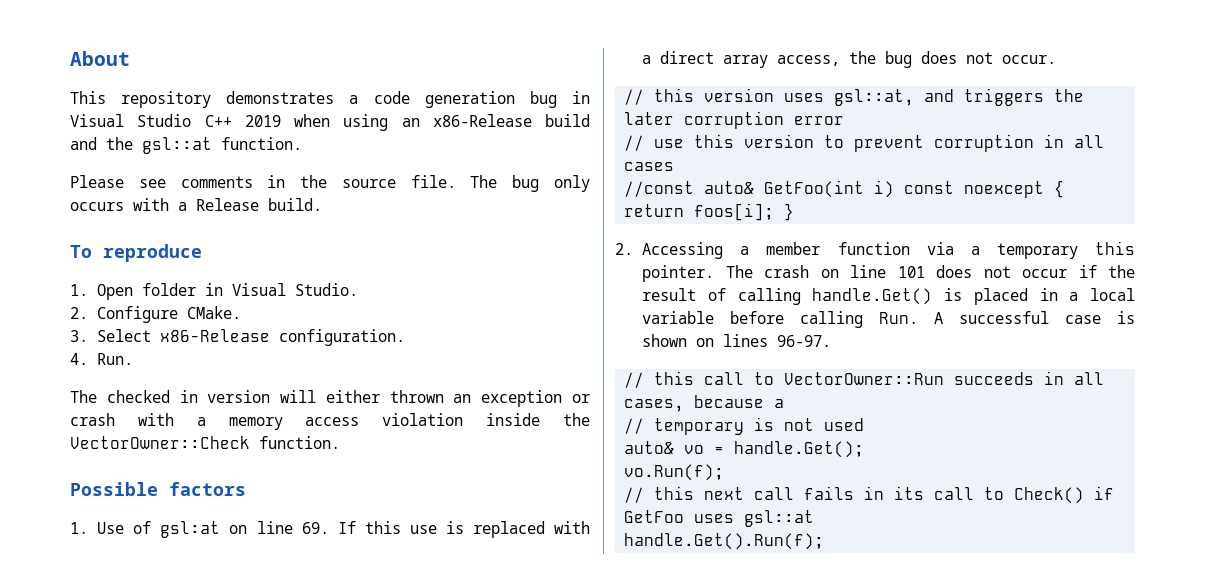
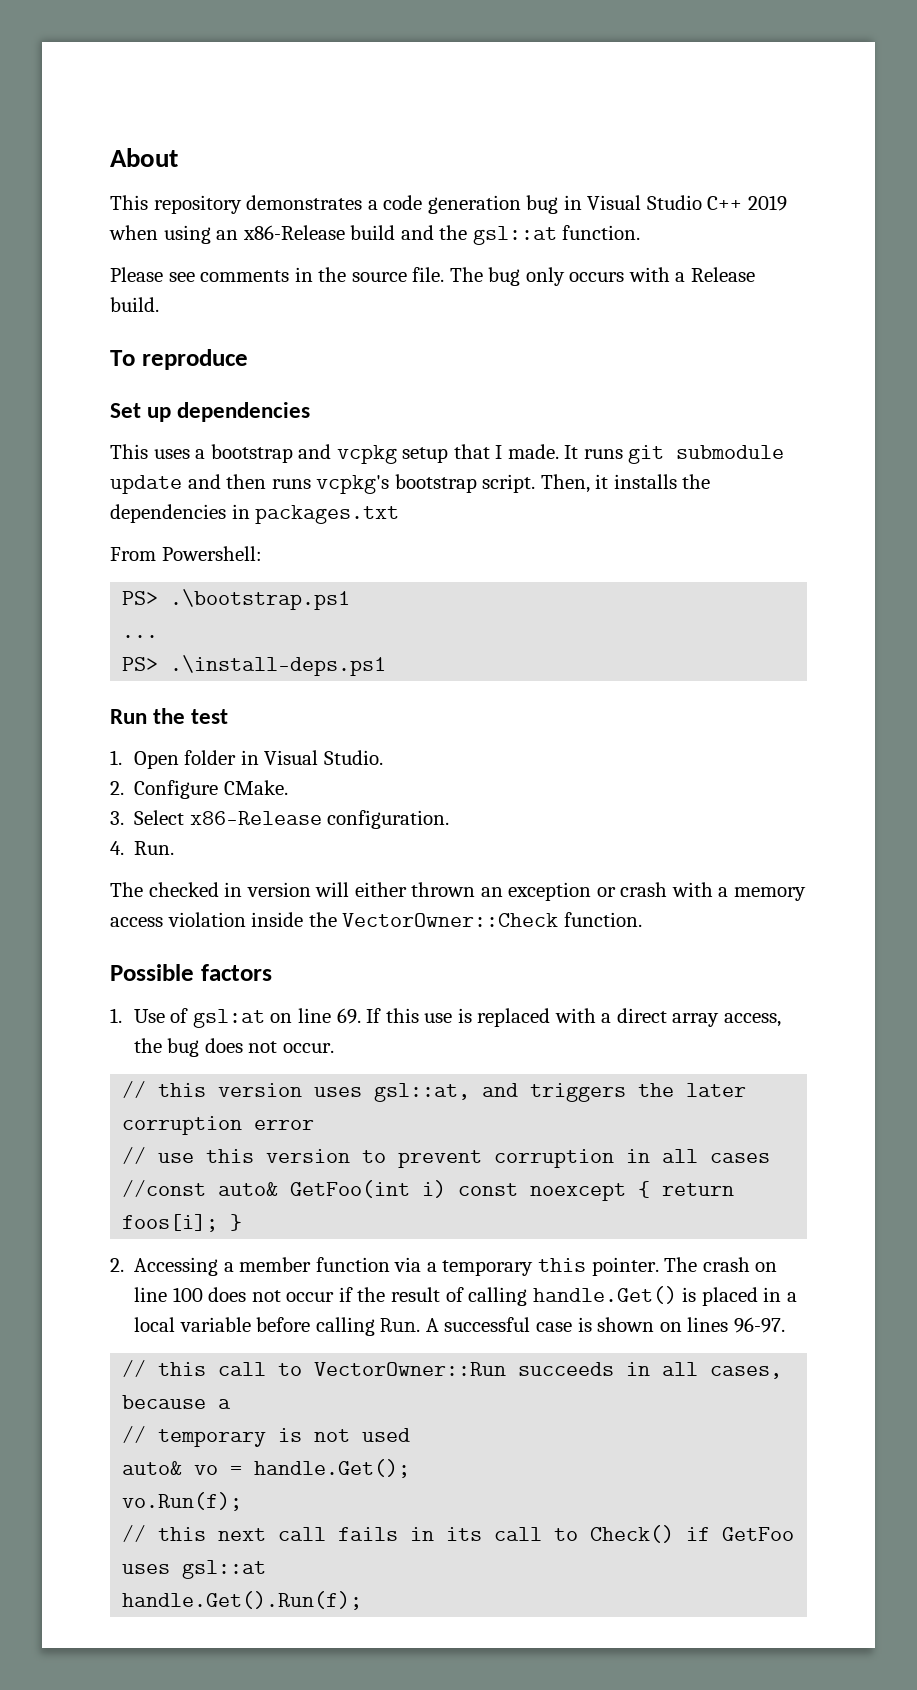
+ Set up dependencies
+ This uses a bootstrap and vcpkg setup that I made. It runs git submodule update and then runs vcpkg's bootstrap script. Then, it installs the dependencies in packages.txt
+ From Powershell:
+ PS> .\bootstrap.ps1
+ ...
+ PS> .\install-deps.ps1
+ Run the test
- The crash on line 101 does not occur if the result of calling handle.Get() is placed in a local variable before calling Run. A successful case is shown on lines 96-97.
+ The crash on line 100 does not occur if the result of calling handle.Get() is placed in a local variable before calling Run. A successful case is shown on lines 96-97.

